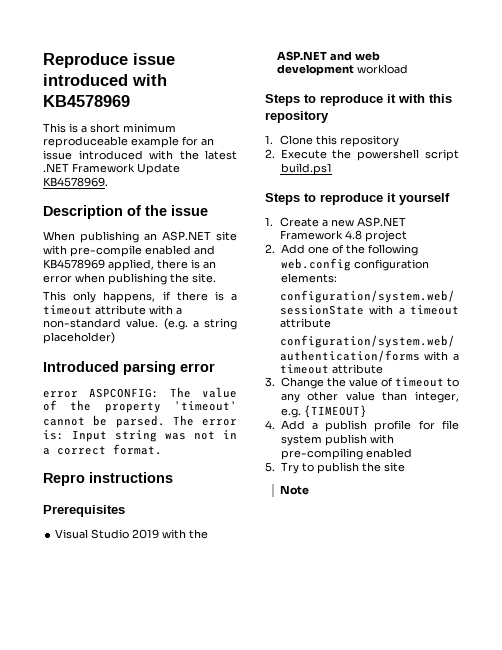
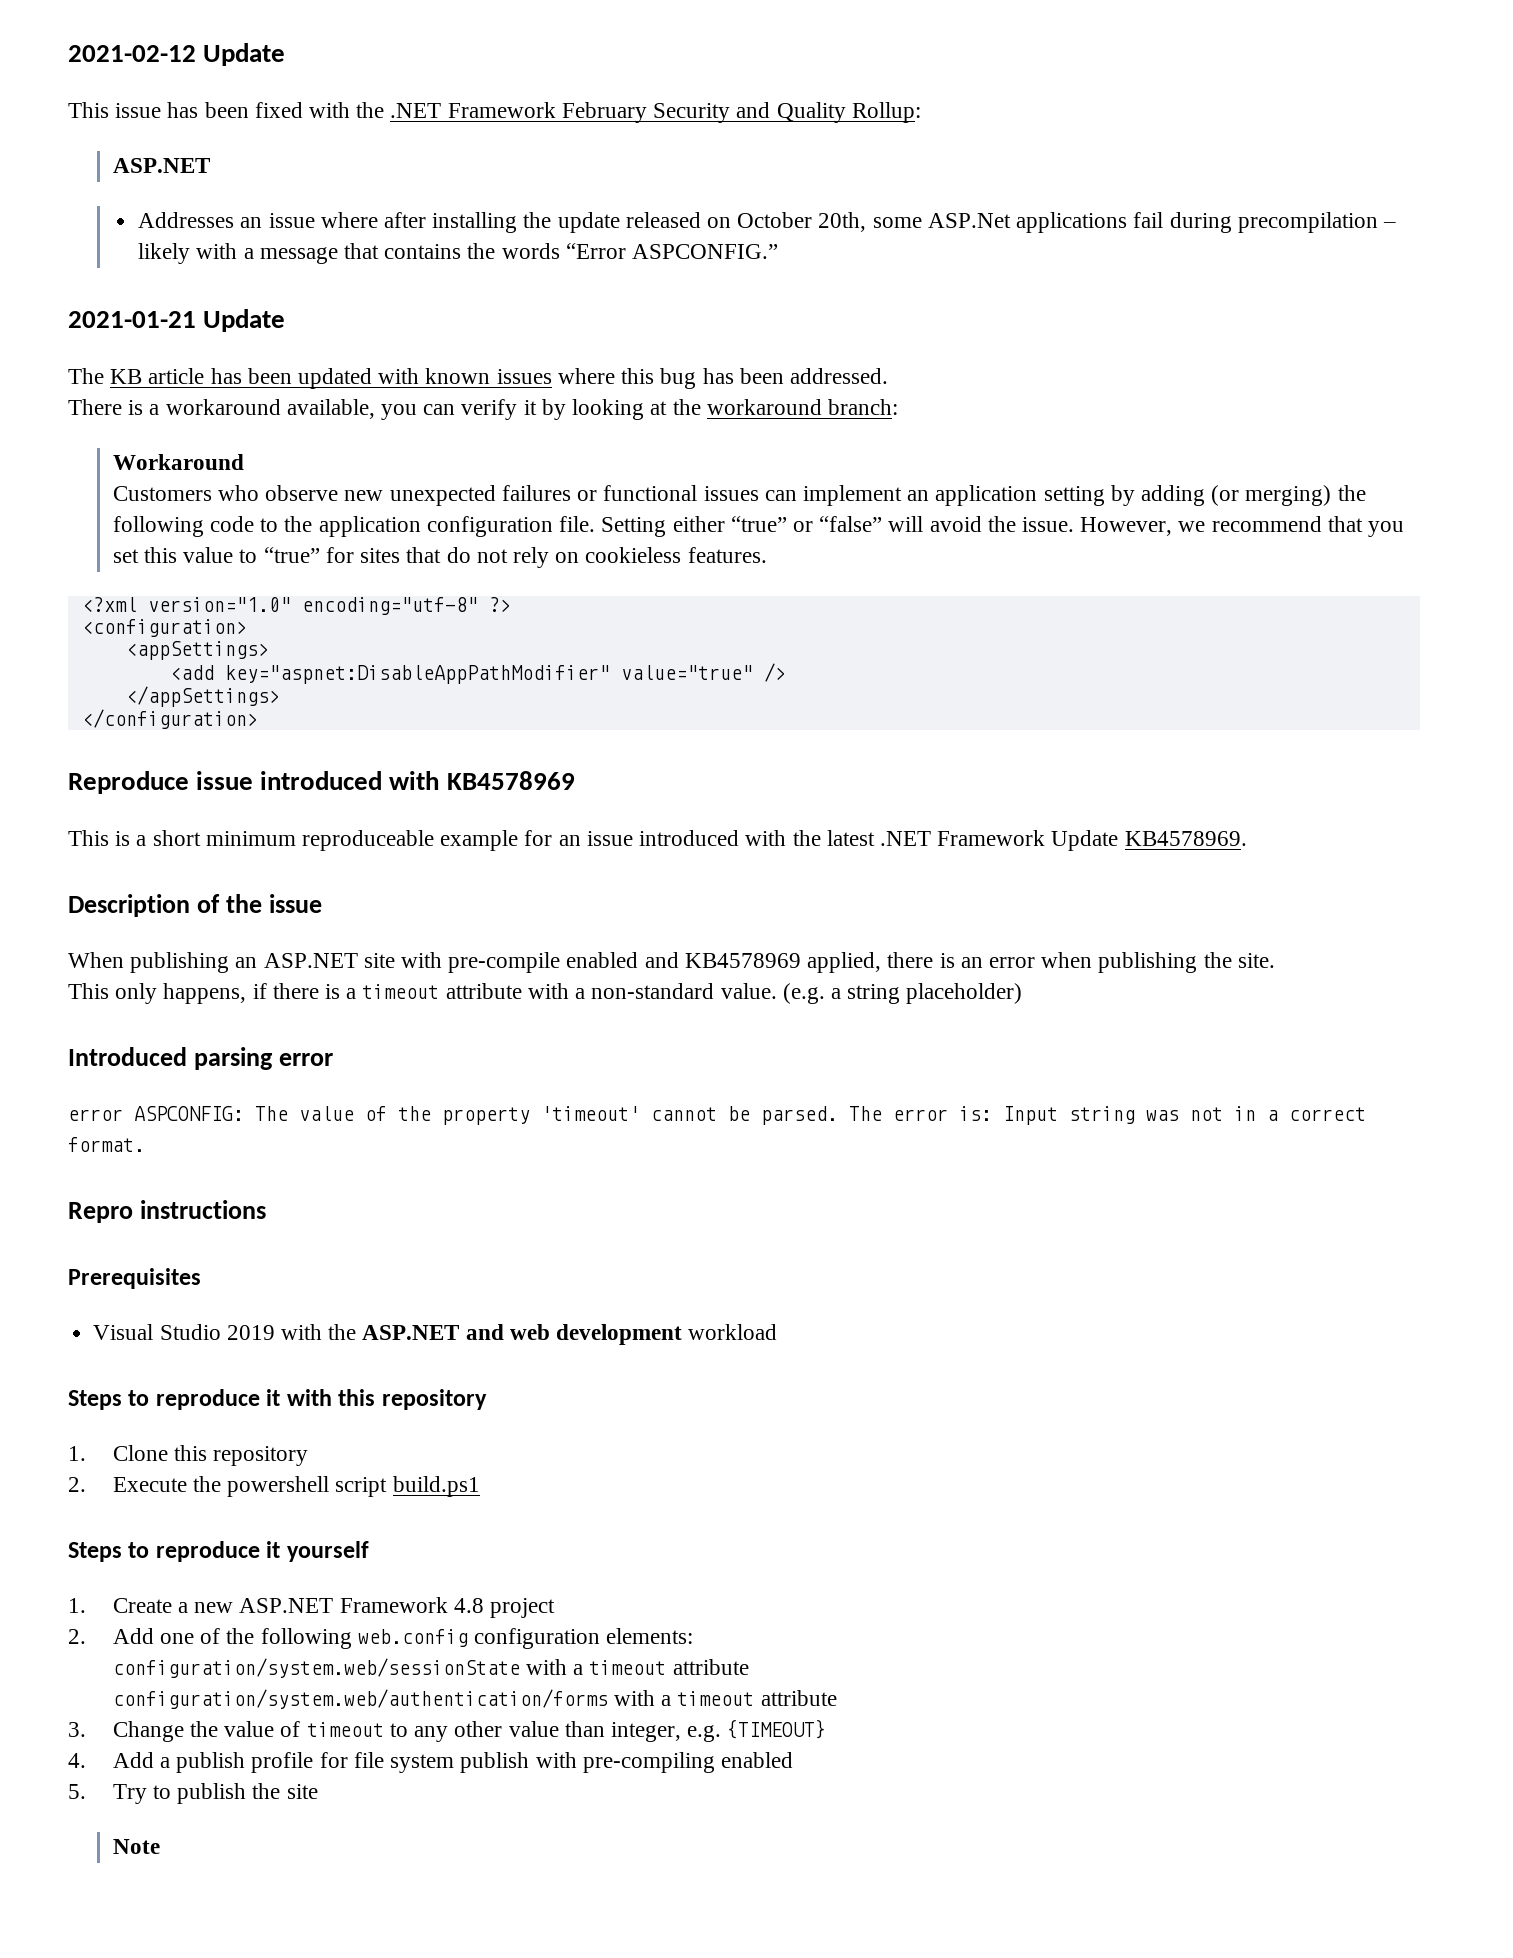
+ 2021-02-12 Update
+ This issue has been fixed with the .NET Framework February Security and Quality Rollup:
+ ASP.NET
+ Addresses an issue where after installing the update released on October 20th, some ASP.Net applications fail during precompilation – likely with a message that contains the words “Error ASPCONFIG.”
+ 2021-01-21 Update
+ The KB article has been updated with known issues where this bug has been addressed.
+ There is a workaround available, you can verify it by looking at the workaround branch:
+ Workaround
+ Customers who observe new unexpected failures or functional issues can implement an application setting by adding (or merging) the following code to the application configuration file. Setting either “true” or “false” will avoid the issue. However, we recommend that you set this value to “true” for sites that do not rely on cookieless features.
+ <?xml version="1.0" encoding="utf-8" ?>
+ <configuration>
+ <appSettings>
+ <add key="aspnet:DisableAppPathModifier" value="true" />
+ </appSettings>
+ </configuration>

